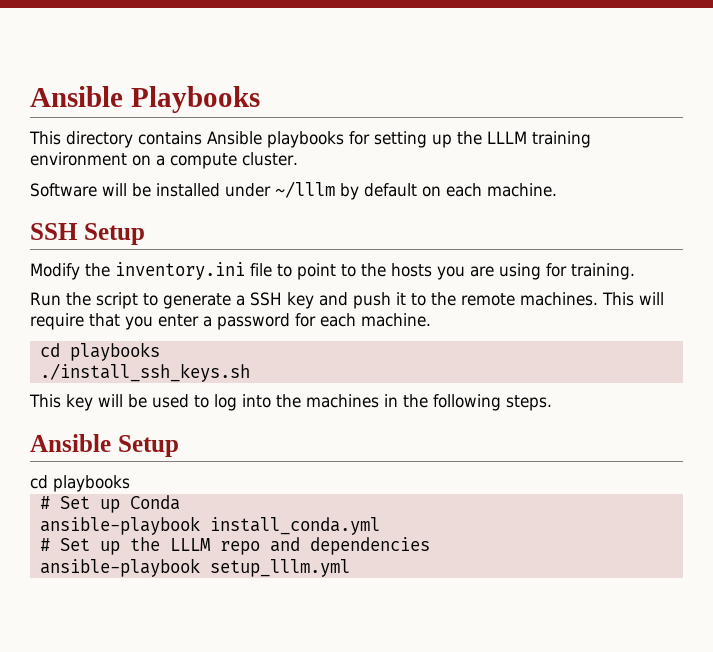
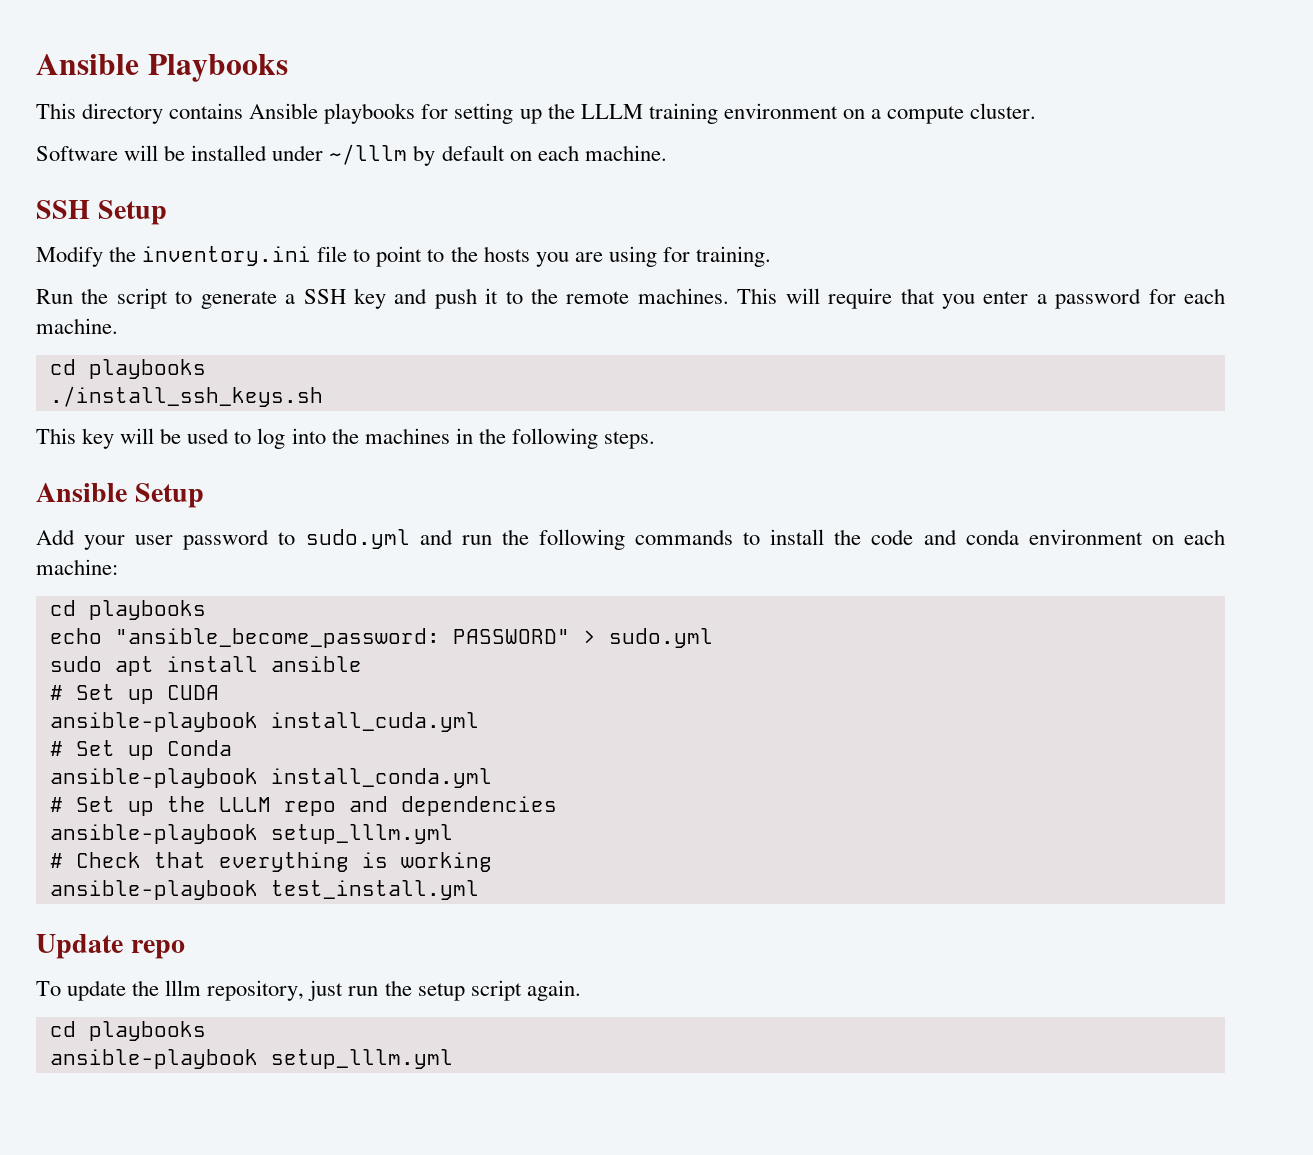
  Ansible Setup
+ Add your user password to sudo.yml and run the following commands to install the code and conda environment on each machine:
  cd playbooks
+ echo "ansible_become_password: PASSWORD" > sudo.yml
+ sudo apt install ansible
+ # Set up CUDA
+ ansible-playbook install_cuda.yml
+ # Check that everything is working
+ ansible-playbook test_install.yml
+ Update repo
+ To update the lllm repository, just run the setup script again.
+ cd playbooks
+ ansible-playbook setup_lllm.yml

